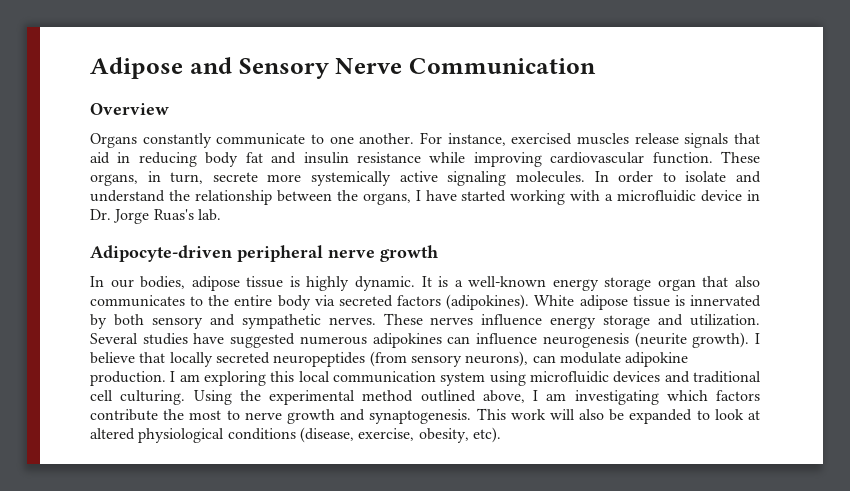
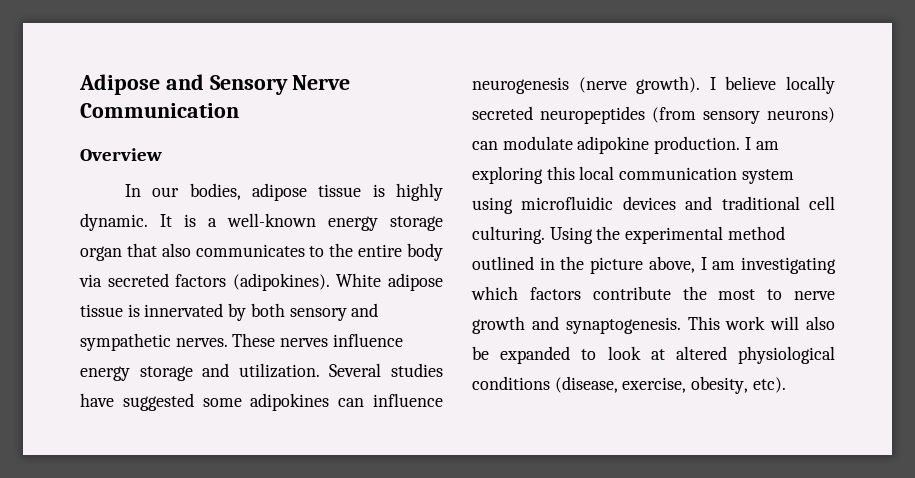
- Organs constantly communicate to one another. For instance, exercised muscles release signals that aid in reducing body fat and insulin resistance while improving cardiovascular function. These organs, in turn, secrete more systemically active signaling molecules. In order to isolate and understand the relationship between the organs, I have started working with a microfluidic device in Dr. Jorge Ruas's lab.
- Adipocyte-driven peripheral nerve growth
- Several studies have suggested numerous adipokines can influence neurogenesis (neurite growth).
+ Several studies have suggested some adipokines can influence neurogenesis (nerve growth).
- I believe that locally secreted neuropeptides (from sensory neurons), can modulate adipokine production.
+ I believe locally secreted neuropeptides (from sensory neurons) can modulate adipokine production.
- Using the experimental method outlined above, I am investigating which factors contribute the most to nerve growth and synaptogenesis.
+ Using the experimental method outlined in the picture above, I am investigating which factors contribute the most to nerve growth and synaptogenesis.

